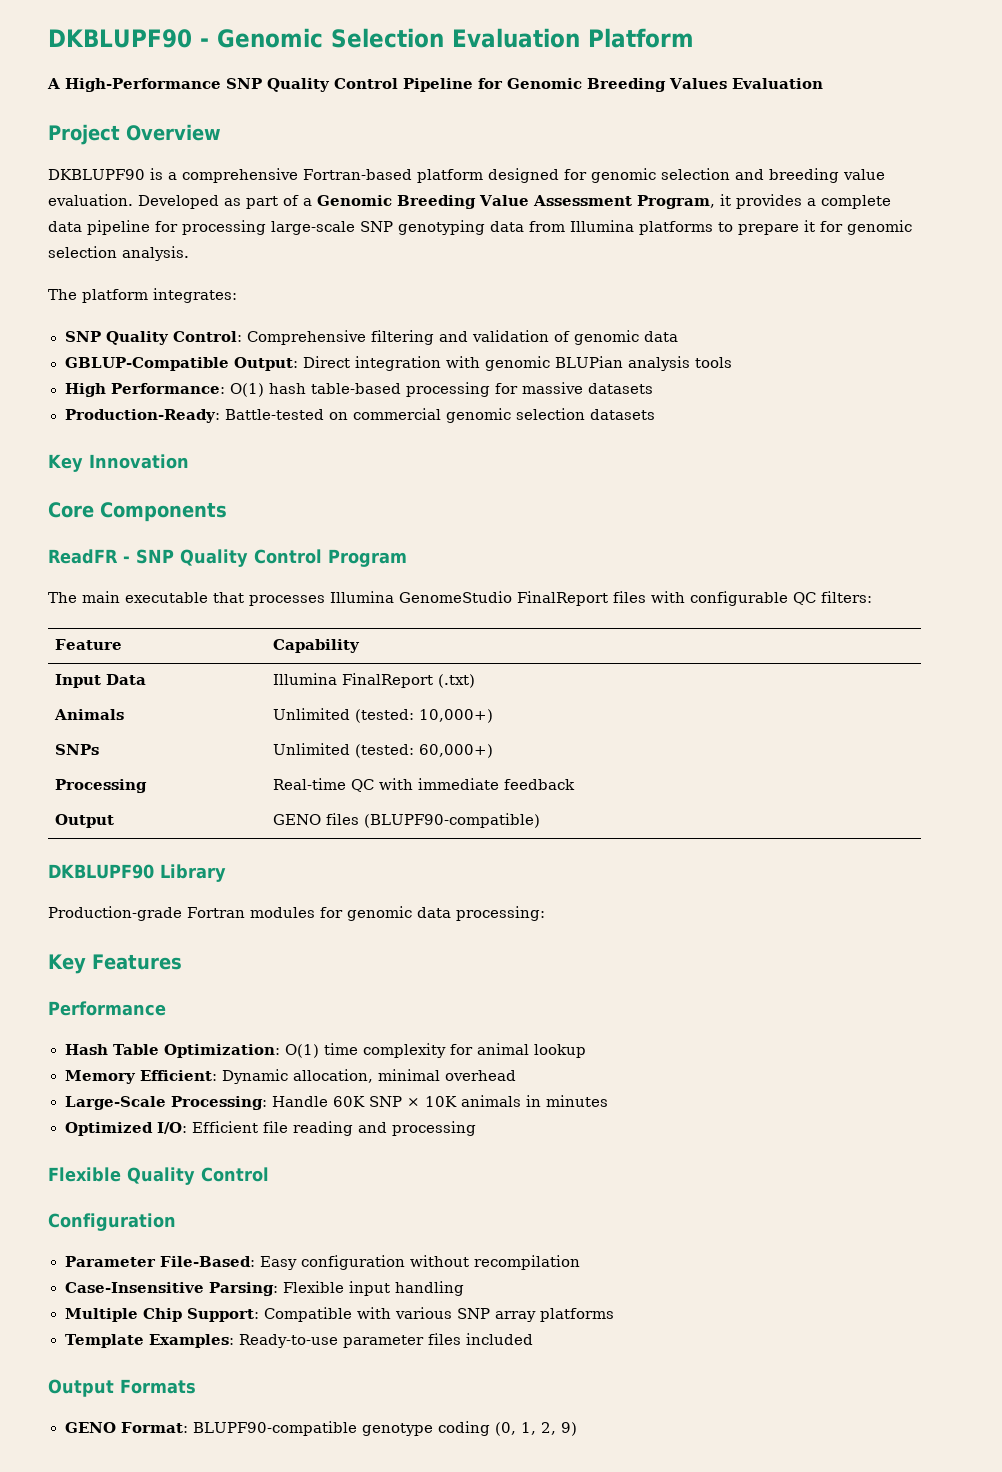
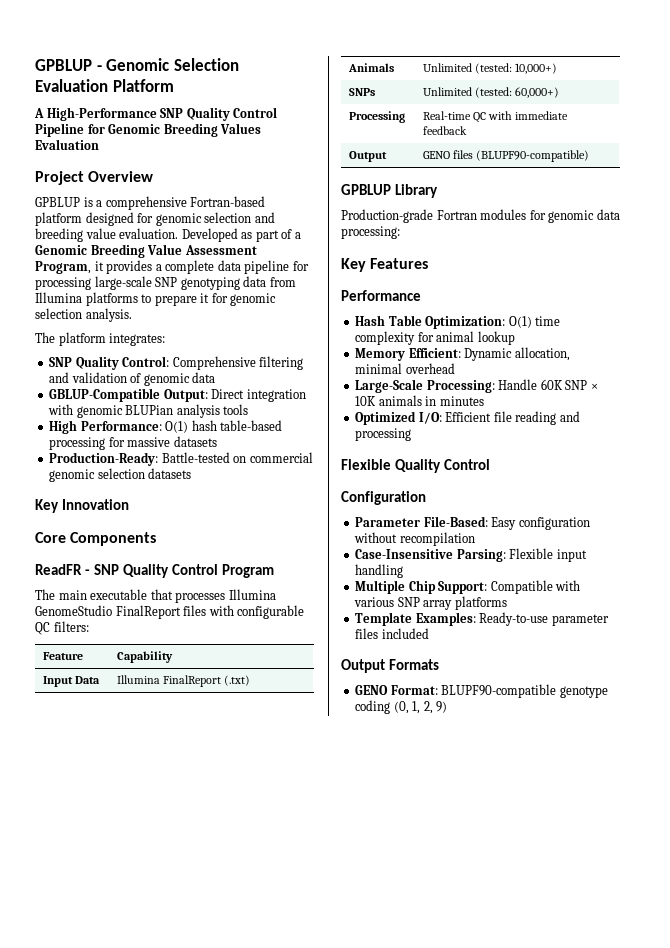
- DKBLUPF90 - Genomic Selection Evaluation Platform
+ GPBLUP - Genomic Selection Evaluation Platform
- DKBLUPF90 is a comprehensive Fortran-based platform designed for genomic selection and breeding value evaluation.
+ GPBLUP is a comprehensive Fortran-based platform designed for genomic selection and breeding value evaluation.
- DKBLUPF90 Library
+ GPBLUP Library

